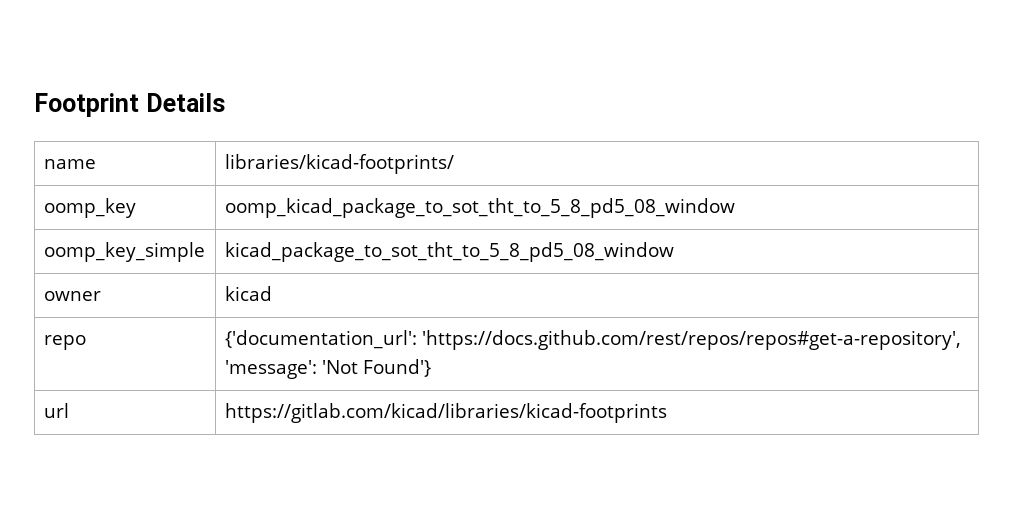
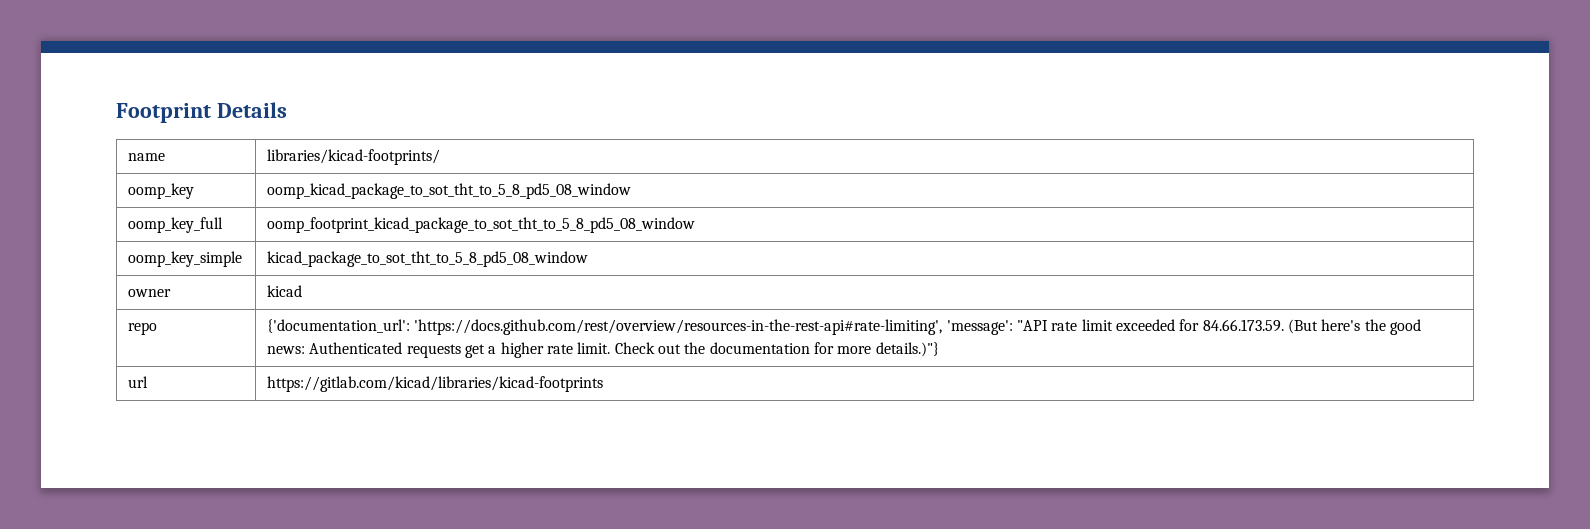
+ oomp_key_full | oomp_footprint_kicad_package_to_sot_tht_to_5_8_pd5_08_window
- repo | {'documentation_url': 'https://docs.github.com/rest/repos/repos#get-a-repository', 'message': 'Not Found'}
+ repo | {'documentation_url': 'https://docs.github.com/rest/overview/resources-in-the-rest-api#rate-limiting', 'message': "API rate limit exceeded for 84.66.173.59. (But here's the good news: Authenticated requests get a higher rate limit. Check out the documentation for more details.)"}

